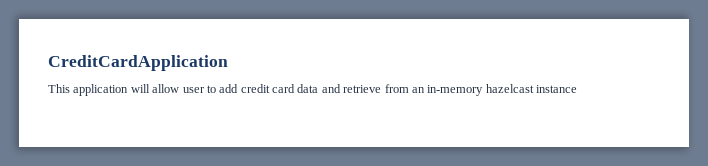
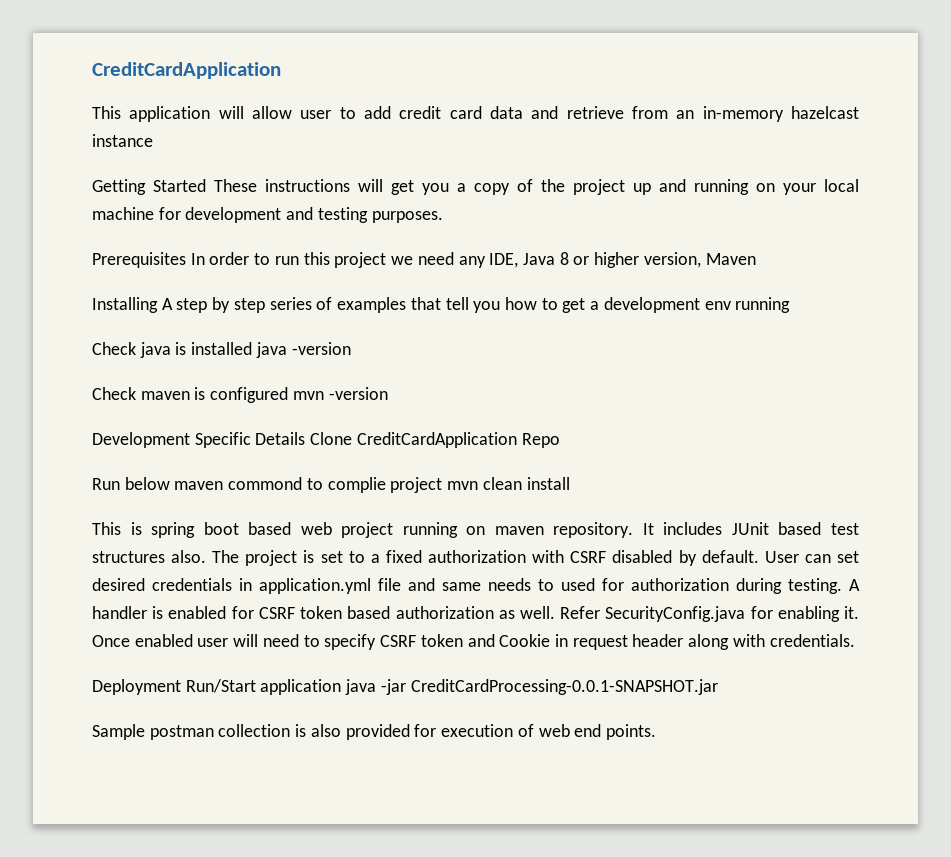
+ Getting Started These instructions will get you a copy of the project up and running on your local machine for development and testing purposes.
+ Prerequisites In order to run this project we need any IDE, Java 8 or higher version, Maven
+ Installing A step by step series of examples that tell you how to get a development env running
+ Check java is installed java -version
+ Check maven is configured mvn -version
+ Development Specific Details Clone CreditCardApplication Repo
+ Run below maven commond to complie project mvn clean install
+ This is spring boot based web project running on maven repository. It includes JUnit based test structures also. The project is set to a fixed authorization with CSRF disabled by default. User can set desired credentials in application.yml file and same needs to used for authorization during testing. A handler is enabled for CSRF token based authorization as well. Refer SecurityConfig.java for enabling it. Once enabled user will need to specify CSRF token and Cookie in request header along with credentials.
+ Deployment Run/Start application java -jar CreditCardProcessing-0.0.1-SNAPSHOT.jar
+ Sample postman collection is also provided for execution of web end points.

